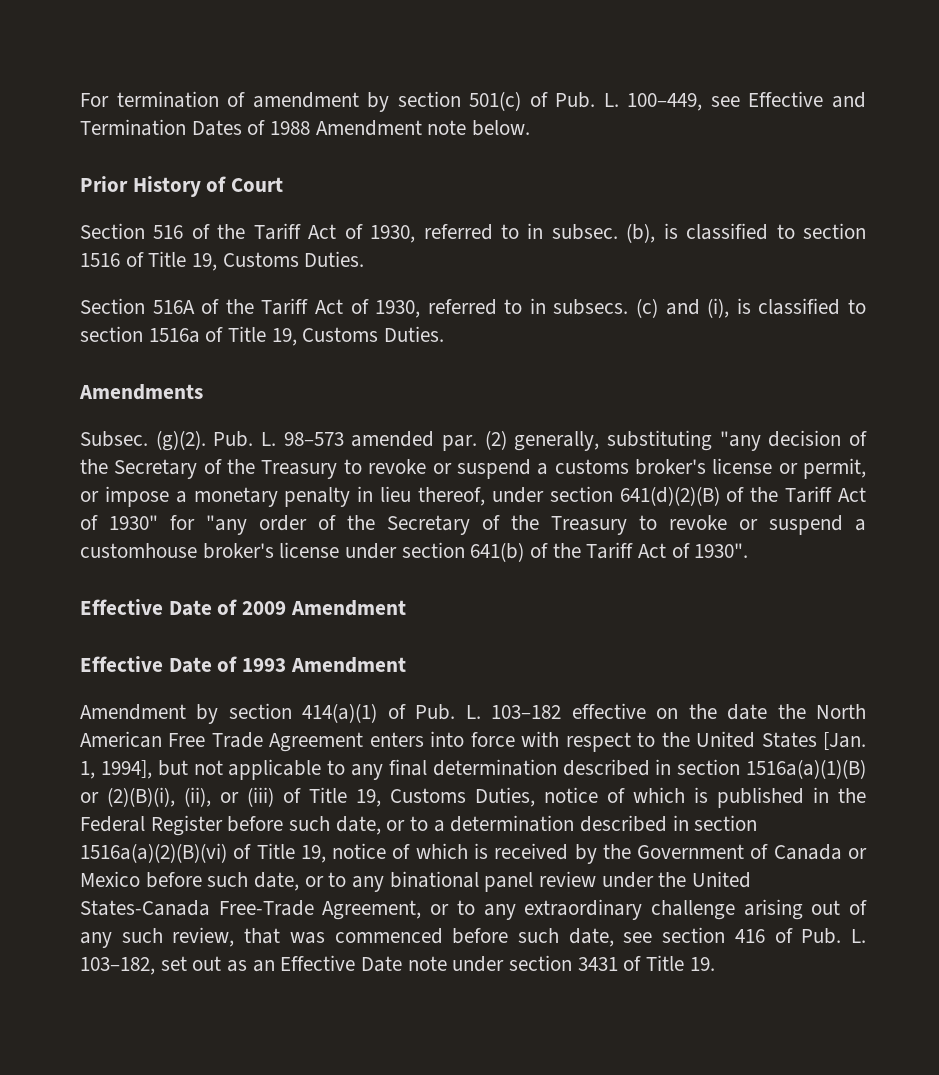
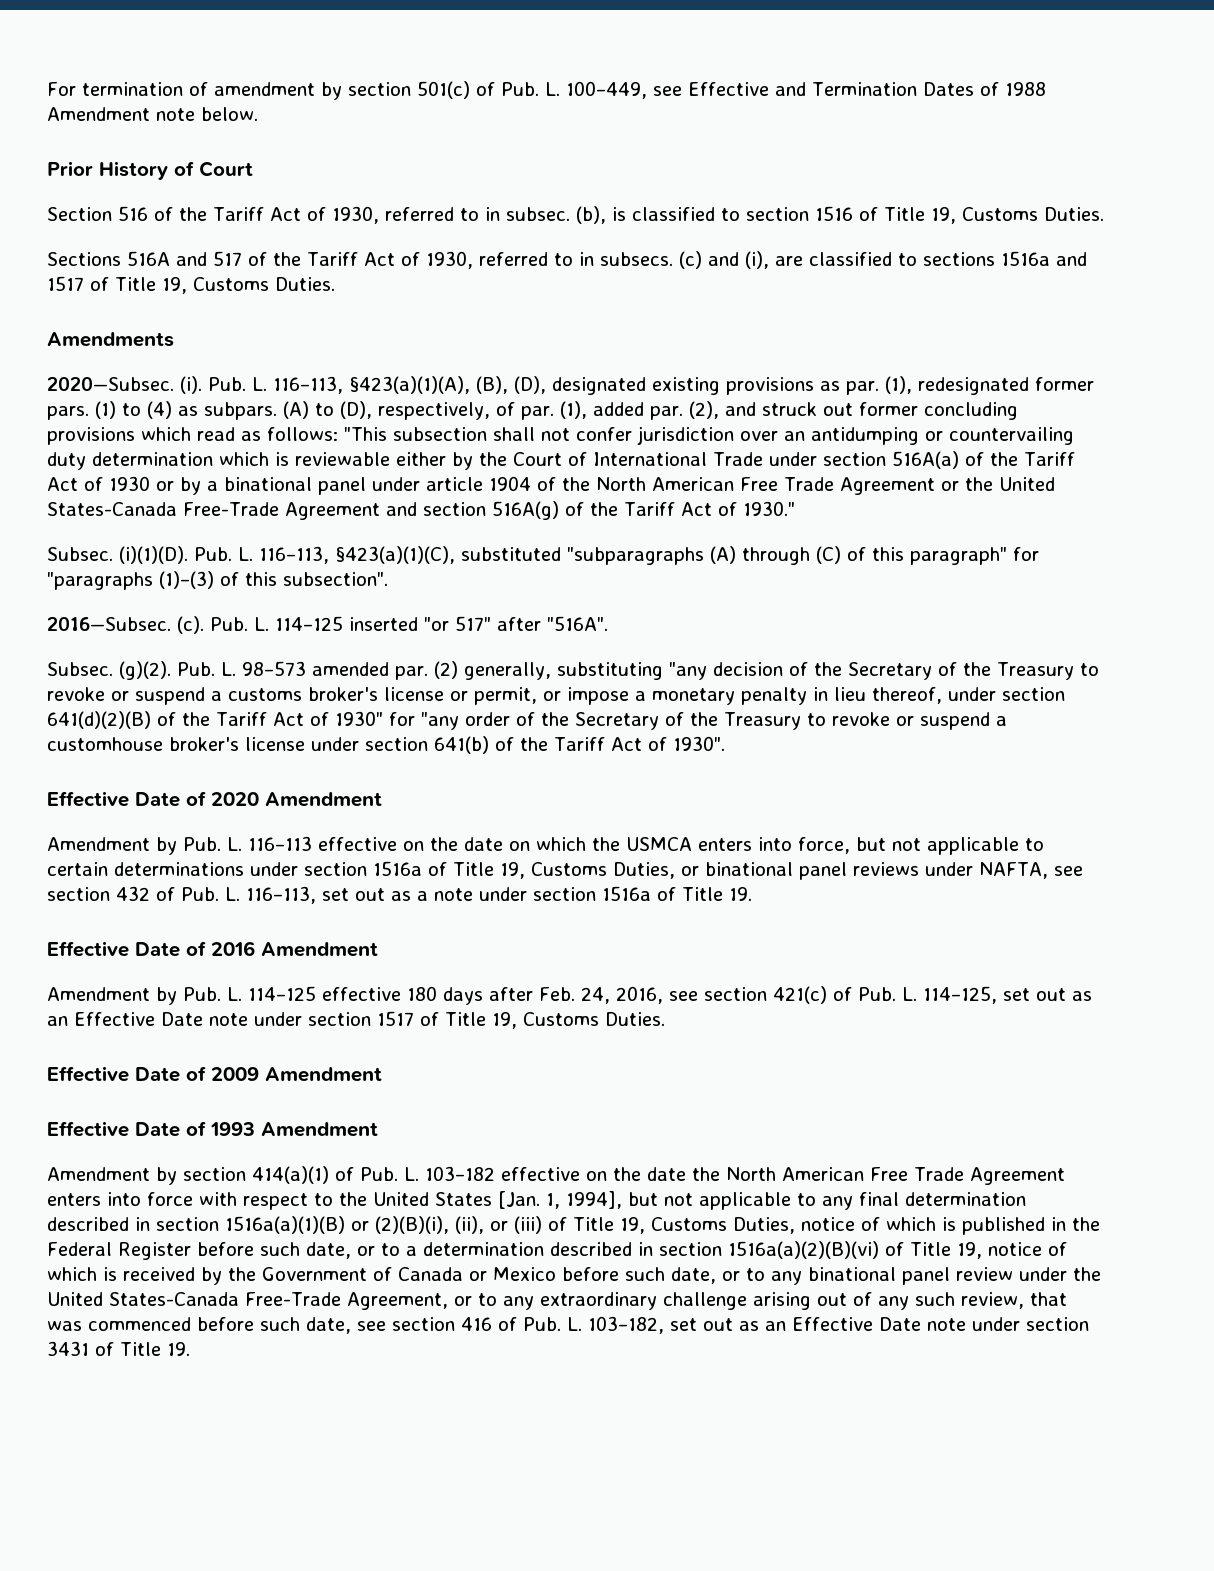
- Section 516A of the Tariff Act of 1930, referred to in subsecs.
+ Sections 516A and 517 of the Tariff Act of 1930, referred to in subsecs.
- (c) and (i), is classified to section 1516a of Title 19, Customs Duties.
+ (c) and (i), are classified to sections 1516a and 1517 of Title 19, Customs Duties.
+ 2020—Subsec. (i). Pub. L. 116–113, §423(a)(1)(A), (B), (D), designated existing provisions as par. (1), redesignated former pars. (1) to (4) as subpars. (A) to (D), respectively, of par. (1), added par. (2), and struck out former concluding provisions which read as follows: "This subsection shall not confer jurisdiction over an antidumping or countervailing duty determination which is reviewable either by the Court of International Trade under section 516A(a) of the Tariff Act of 1930 or by a binational panel under article 1904 of the North American Free Trade Agreement or the United States-Canada Free-Trade Agreement and section 516A(g) of the Tariff Act of 1930."
+ Subsec. (i)(1)(D). Pub. L. 116–113, §423(a)(1)(C), substituted "subparagraphs (A) through (C) of this paragraph" for "paragraphs (1)–(3) of this subsection".
+ 2016—Subsec. (c). Pub. L. 114–125 inserted "or 517" after "516A".
+ Effective Date of 2020 Amendment
+ Amendment by Pub. L. 116–113 effective on the date on which the USMCA enters into force, but not applicable to certain determinations under section 1516a of Title 19, Customs Duties, or binational panel reviews under NAFTA, see section 432 of Pub. L. 116–113, set out as a note under section 1516a of Title 19.
+ Effective Date of 2016 Amendment
+ Amendment by Pub. L. 114–125 effective 180 days after Feb. 24, 2016, see section 421(c) of Pub. L. 114–125, set out as an Effective Date note under section 1517 of Title 19, Customs Duties.

